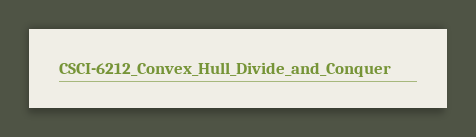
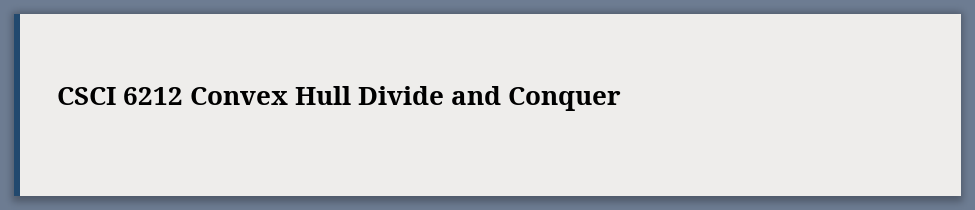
- CSCI-6212_Convex_Hull_Divide_and_Conquer
+ CSCI 6212 Convex Hull Divide and Conquer

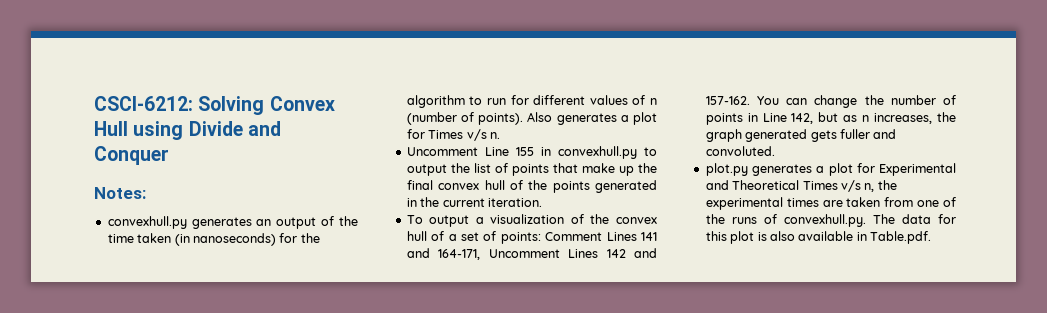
- CSCI 6212 Convex Hull Divide and Conquer
+ CSCI-6212: Solving Convex Hull using Divide and Conquer
+ Notes:
+ convexhull.py generates an output of the time taken (in nanoseconds) for the algorithm to run for different values of n (number of points). Also generates a plot for Times v/s n.
+ Uncomment Line 155 in convexhull.py to output the list of points that make up the final convex hull of the points generated in the current iteration.
+ To output a visualization of the convex hull of a set of points: Comment Lines 141 and 164-171, Uncomment Lines 142 and 157-162. You can change the number of points in Line 142, but as n increases, the graph generated gets fuller and convoluted.
+ plot.py generates a plot for Experimental and Theoretical Times v/s n, the experimental times are taken from one of the runs of convexhull.py. The data for this plot is also available in Table.pdf.

